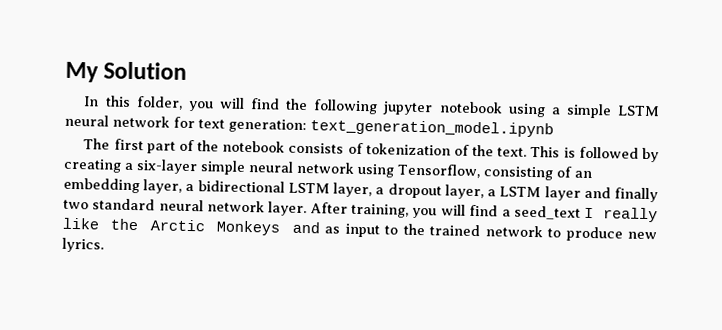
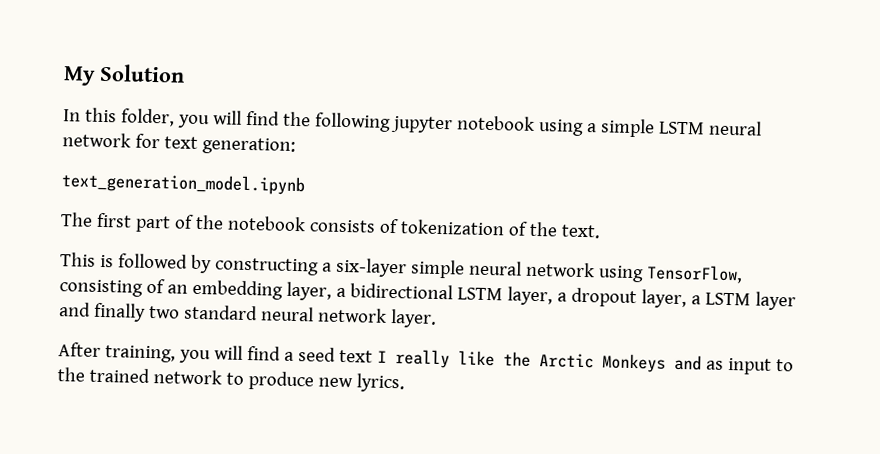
- In this folder, you will find the following jupyter notebook using a simple LSTM neural network for text generation: text_generation_model.ipynb
+ In this folder, you will find the following jupyter notebook using a simple LSTM neural network for text generation:
+ text_generation_model.ipynb
- The first part of the notebook consists of tokenization of the text. This is followed by creating a six-layer simple neural network using Tensorflow, consisting of an embedding layer, a bidirectional LSTM layer, a dropout layer, a LSTM layer and finally two standard neural network layer. After training, you will find a seed_text I really like the Arctic Monkeys and as input to the trained network to produce new lyrics.
+ The first part of the notebook consists of tokenization of the text.
+ This is followed by constructing a six-layer simple neural network using TensorFlow, consisting of an embedding layer, a bidirectional LSTM layer, a dropout layer, a LSTM layer and finally two standard neural network layer.
+ After training, you will find a seed text I really like the Arctic Monkeys and as input to the trained network to produce new lyrics.

